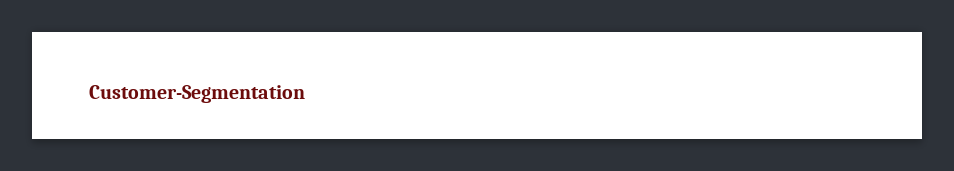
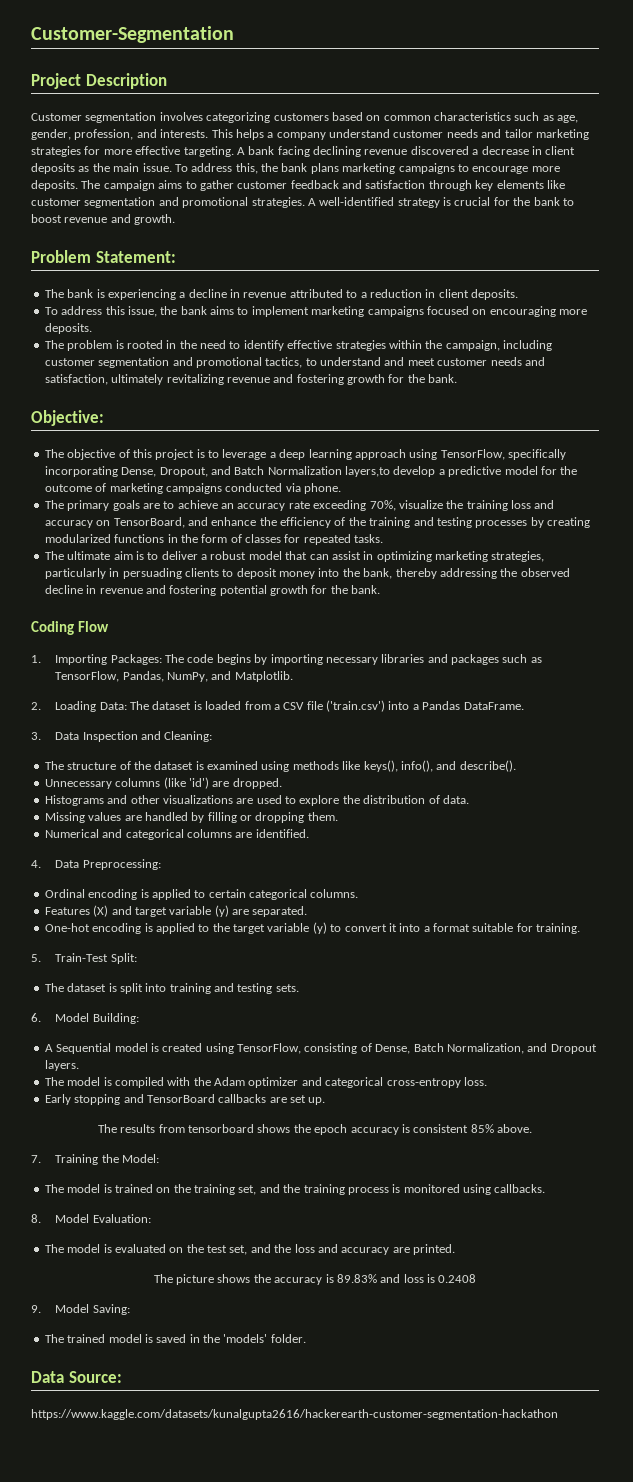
+ Project Description
+ Customer segmentation involves categorizing customers based on common characteristics such as age, gender, profession, and interests. This helps a company understand customer needs and tailor marketing strategies for more effective targeting. A bank facing declining revenue discovered a decrease in client deposits as the main issue. To address this, the bank plans marketing campaigns to encourage more deposits. The campaign aims to gather customer feedback and satisfaction through key elements like customer segmentation and promotional strategies. A well-identified strategy is crucial for the bank to boost revenue and growth.
+ Problem Statement:
+ The bank is experiencing a decline in revenue attributed to a reduction in client deposits.
+ To address this issue, the bank aims to implement marketing campaigns focused on encouraging more deposits.
+ The problem is rooted in the need to identify effective strategies within the campaign, including customer segmentation and promotional tactics, to understand and meet customer needs and satisfaction, ultimately revitalizing revenue and fostering growth for the bank.
+ Objective:
+ The objective of this project is to leverage a deep learning approach using TensorFlow, specifically incorporating Dense, Dropout, and Batch Normalization layers,to develop a predictive model for the outcome of marketing campaigns conducted via phone.
+ The primary goals are to achieve an accuracy rate exceeding 70%, visualize the training loss and accuracy on TensorBoard, and enhance the efficiency of the training and testing processes by creating modularized functions in the form of classes for repeated tasks.
+ The ultimate aim is to deliver a robust model that can assist in optimizing marketing strategies, particularly in persuading clients to deposit money into the bank, thereby addressing the observed decline in revenue and fostering potential growth for the bank.
+ Coding Flow
+ 1. Importing Packages: The code begins by importing necessary libraries and packages such as TensorFlow, Pandas, NumPy, and Matplotlib.
+ 2. Loading Data: The dataset is loaded from a CSV file ('train.csv') into a Pandas DataFrame.
+ 3. Data Inspection and Cleaning:
+ The structure of the dataset is examined using methods like keys(), info(), and describe().
+ Unnecessary columns (like 'id') are dropped.
+ Histograms and other visualizations are used to explore the distribution of data.
+ Missing values are handled by filling or dropping them.
+ Numerical and categorical columns are identified.
+ 4. Data Preprocessing:
+ Ordinal encoding is applied to certain categorical columns.
+ Features (X) and target variable (y) are separated.
+ One-hot encoding is applied to the target variable (y) to convert it into a format suitable for training.
+ 5. Train-Test Split:
+ The dataset is split into training and testing sets.
+ 6. Model Building:
+ A Sequential model is created using TensorFlow, consisting of Dense, Batch Normalization, and Dropout layers.
+ The model is compiled with the Adam optimizer and categorical cross-entropy loss.
+ Early stopping and TensorBoard callbacks are set up.
+ The results from tensorboard shows the epoch accuracy is consistent 85% above.
+ 7. Training the Model:
+ The model is trained on the training set, and the training process is monitored using callbacks.
+ 8. Model Evaluation:
+ The model is evaluated on the test set, and the loss and accuracy are printed.
+ The picture shows the accuracy is 89.83% and loss is 0.2408
+ 9. Model Saving:
+ The trained model is saved in the 'models' folder.
+ Data Source:
+ https://www.kaggle.com/datasets/kunalgupta2616/hackerearth-customer-segmentation-hackathon

